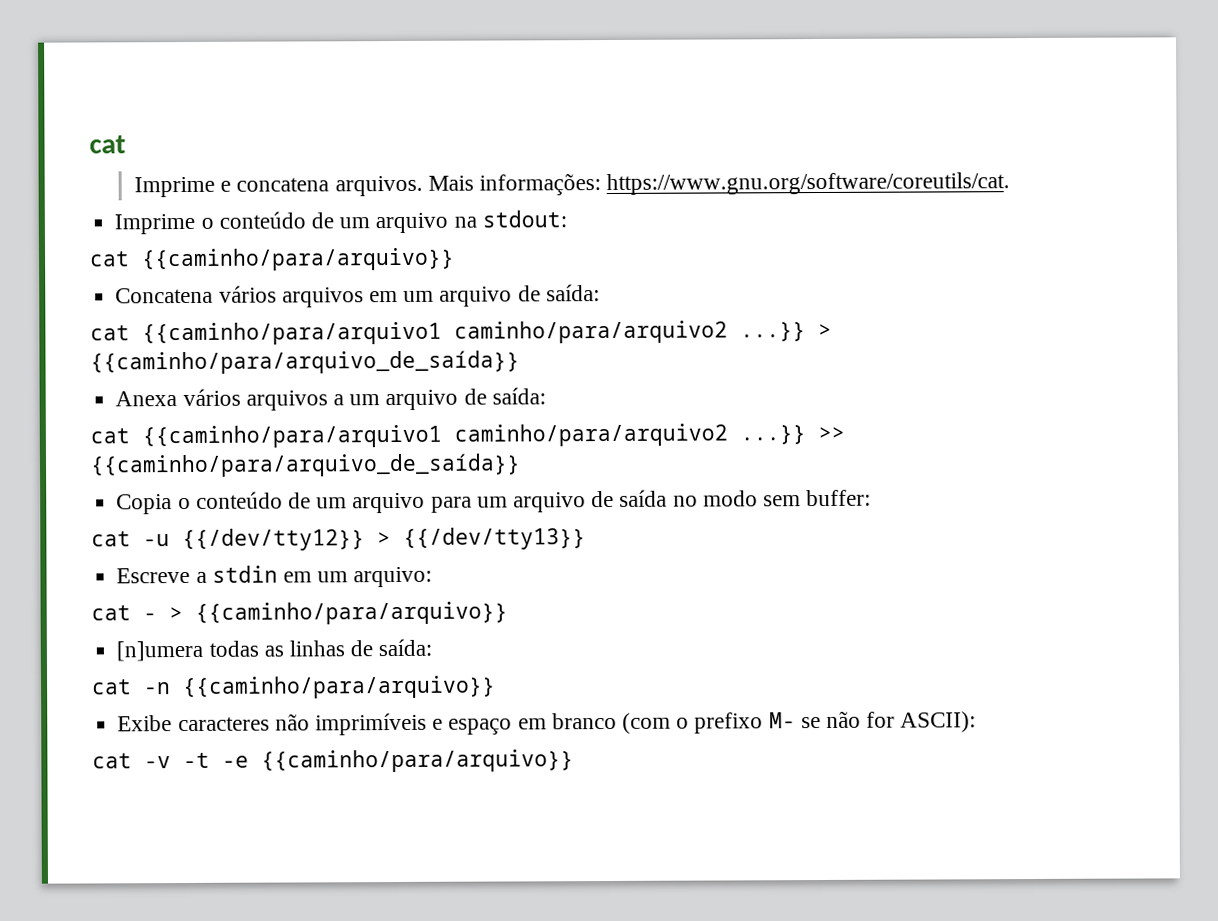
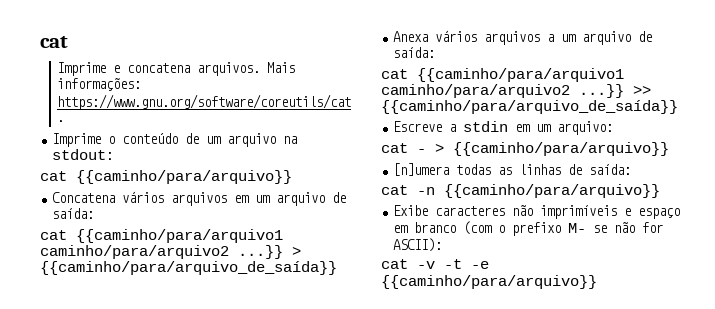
- Copia o conteúdo de um arquivo para um arquivo de saída no modo sem buffer:
- cat -u {{/dev/tty12}} > {{/dev/tty13}}

